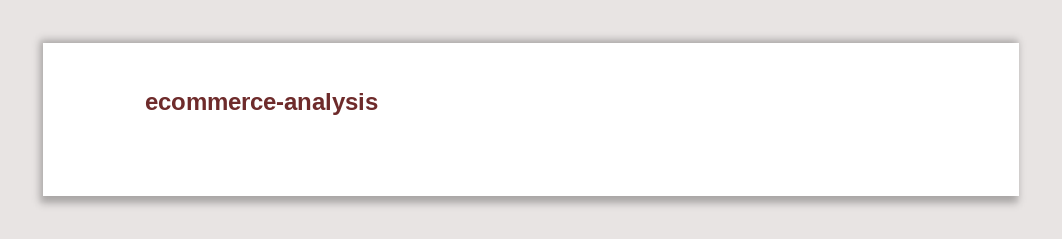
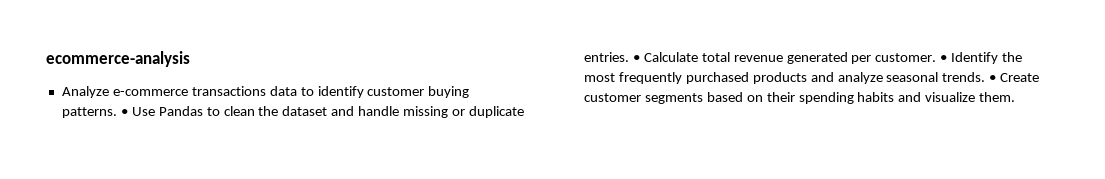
+ Analyze e-commerce transactions data to identify customer buying patterns. • Use Pandas to clean the dataset and handle missing or duplicate entries. • Calculate total revenue generated per customer. • Identify the most frequently purchased products and analyze seasonal trends. • Create customer segments based on their spending habits and visualize them.

